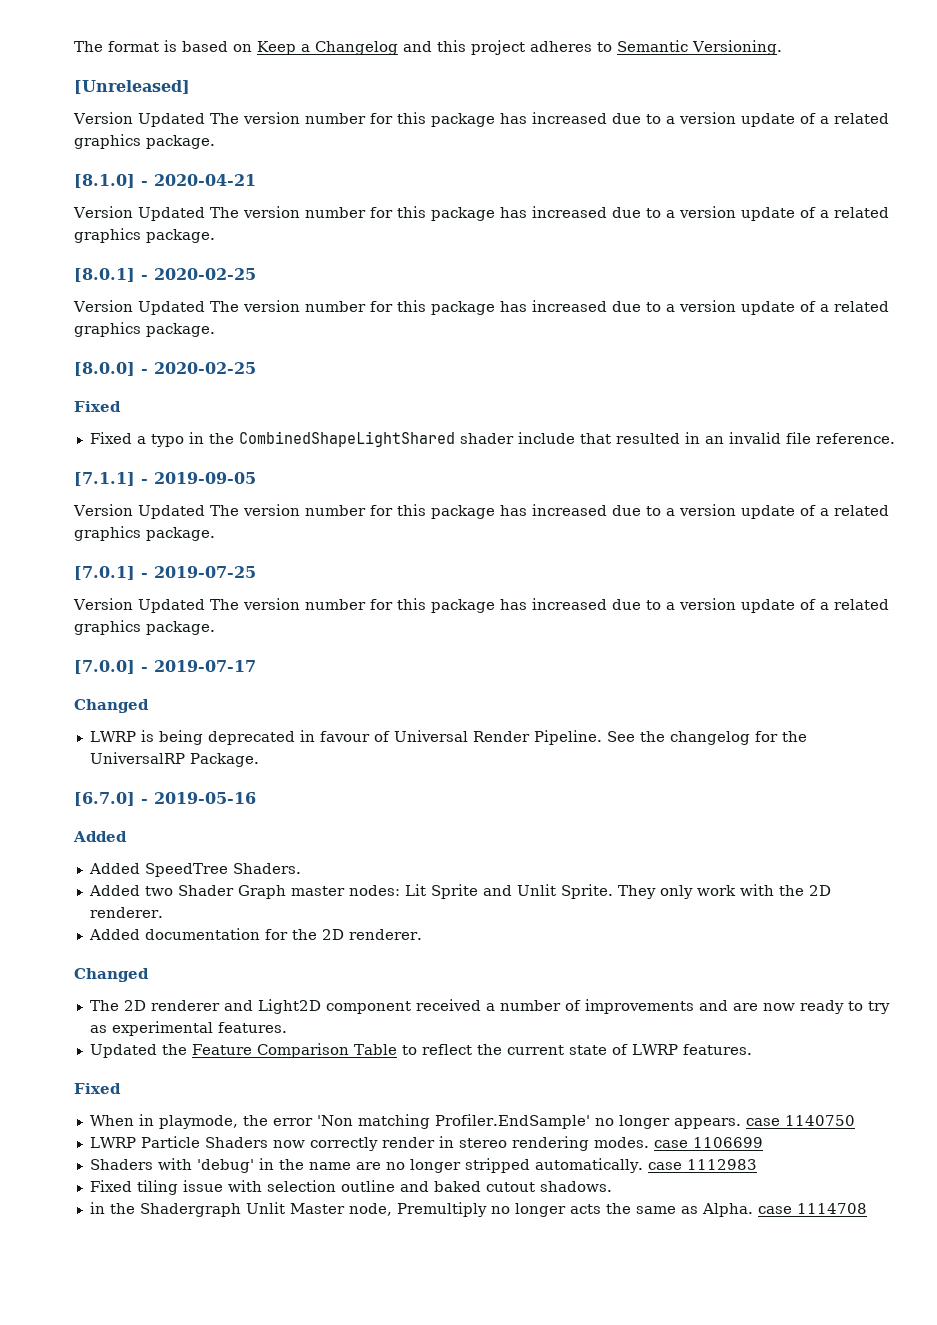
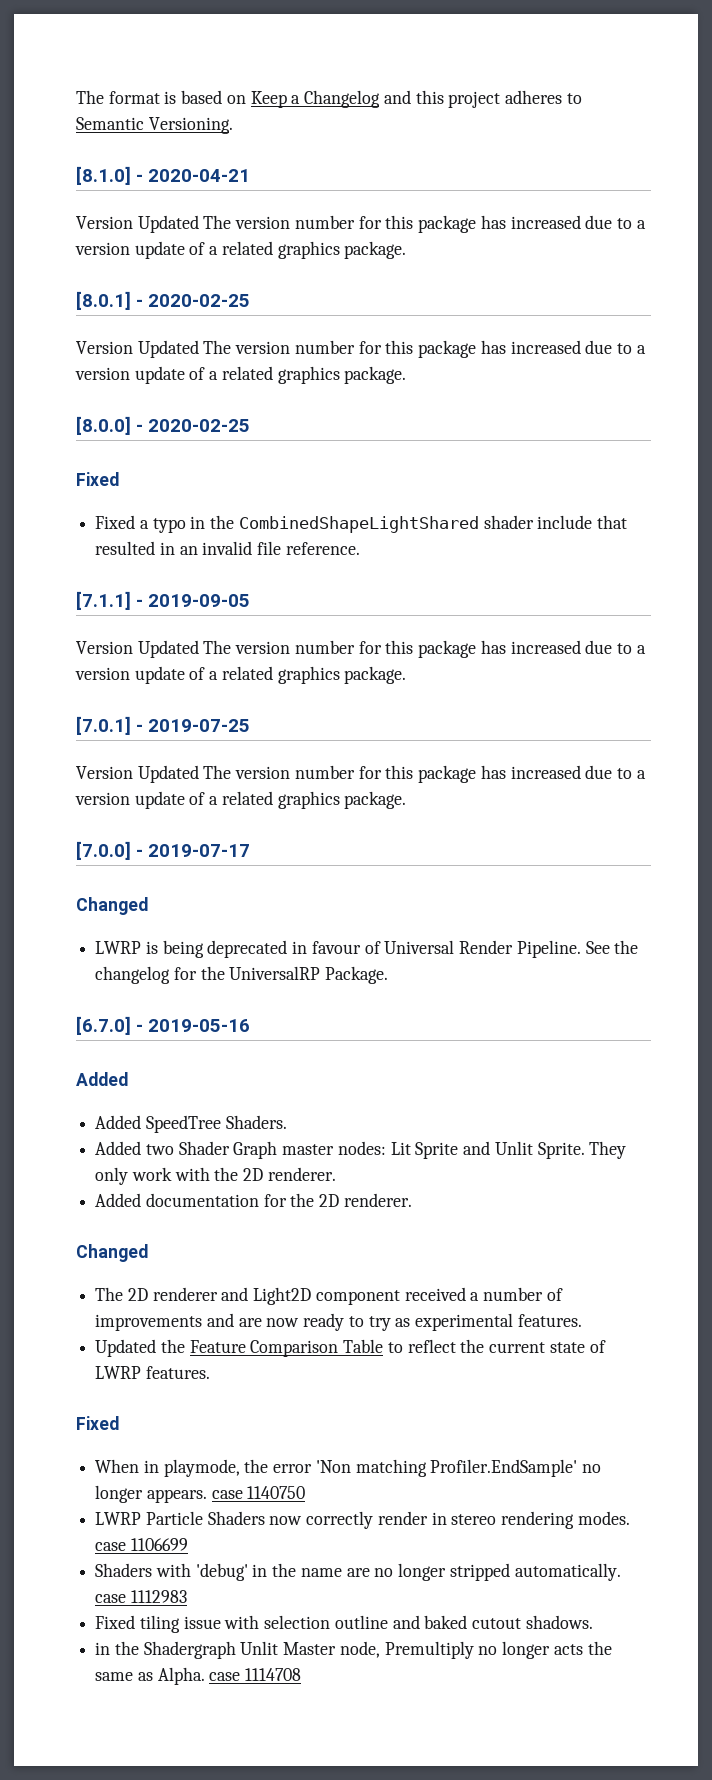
- [Unreleased]
- Version Updated The version number for this package has increased due to a version update of a related graphics package.

